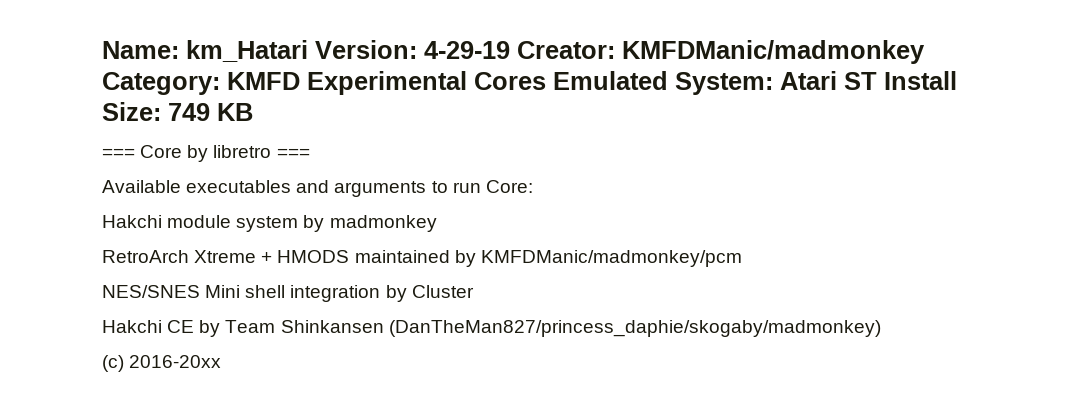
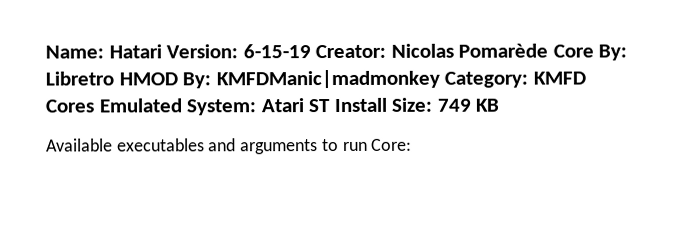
- Name: km_Hatari Version: 4-29-19 Creator: KMFDManic/madmonkey Category: KMFD Experimental Cores Emulated System: Atari ST Install Size: 749 KB
+ Name: Hatari Version: 6-15-19 Creator: Nicolas Pomarède Core By: Libretro HMOD By: KMFDManic|madmonkey Category: KMFD Cores Emulated System: Atari ST Install Size: 749 KB
- === Core by libretro ===
- Hakchi module system by madmonkey
- RetroArch Xtreme + HMODS maintained by KMFDManic/madmonkey/pcm
- NES/SNES Mini shell integration by Cluster
- Hakchi CE by Team Shinkansen (DanTheMan827/princess_daphie/skogaby/madmonkey)
- (c) 2016-20xx

